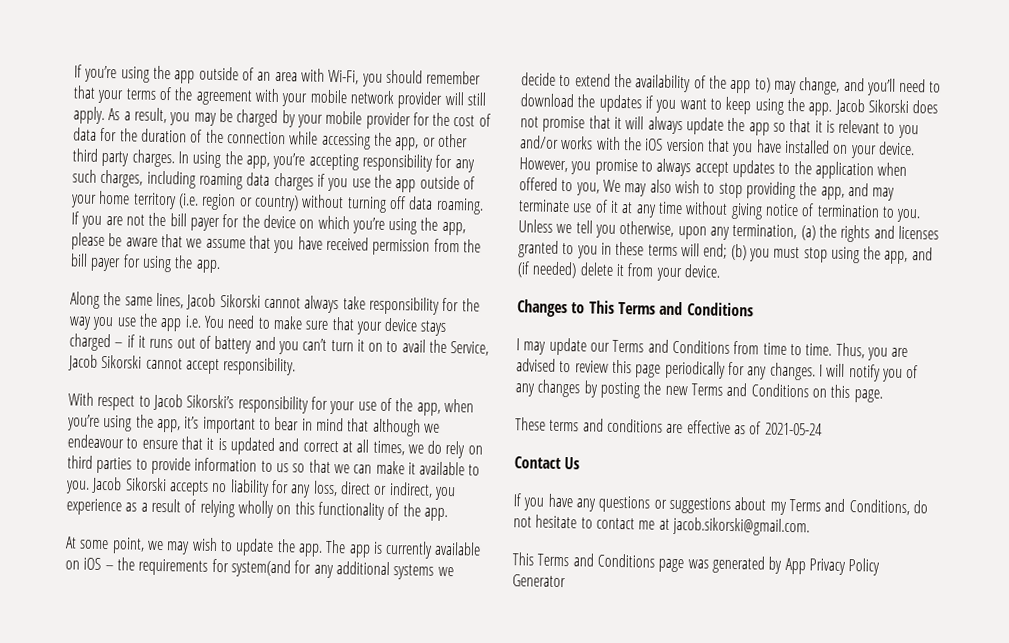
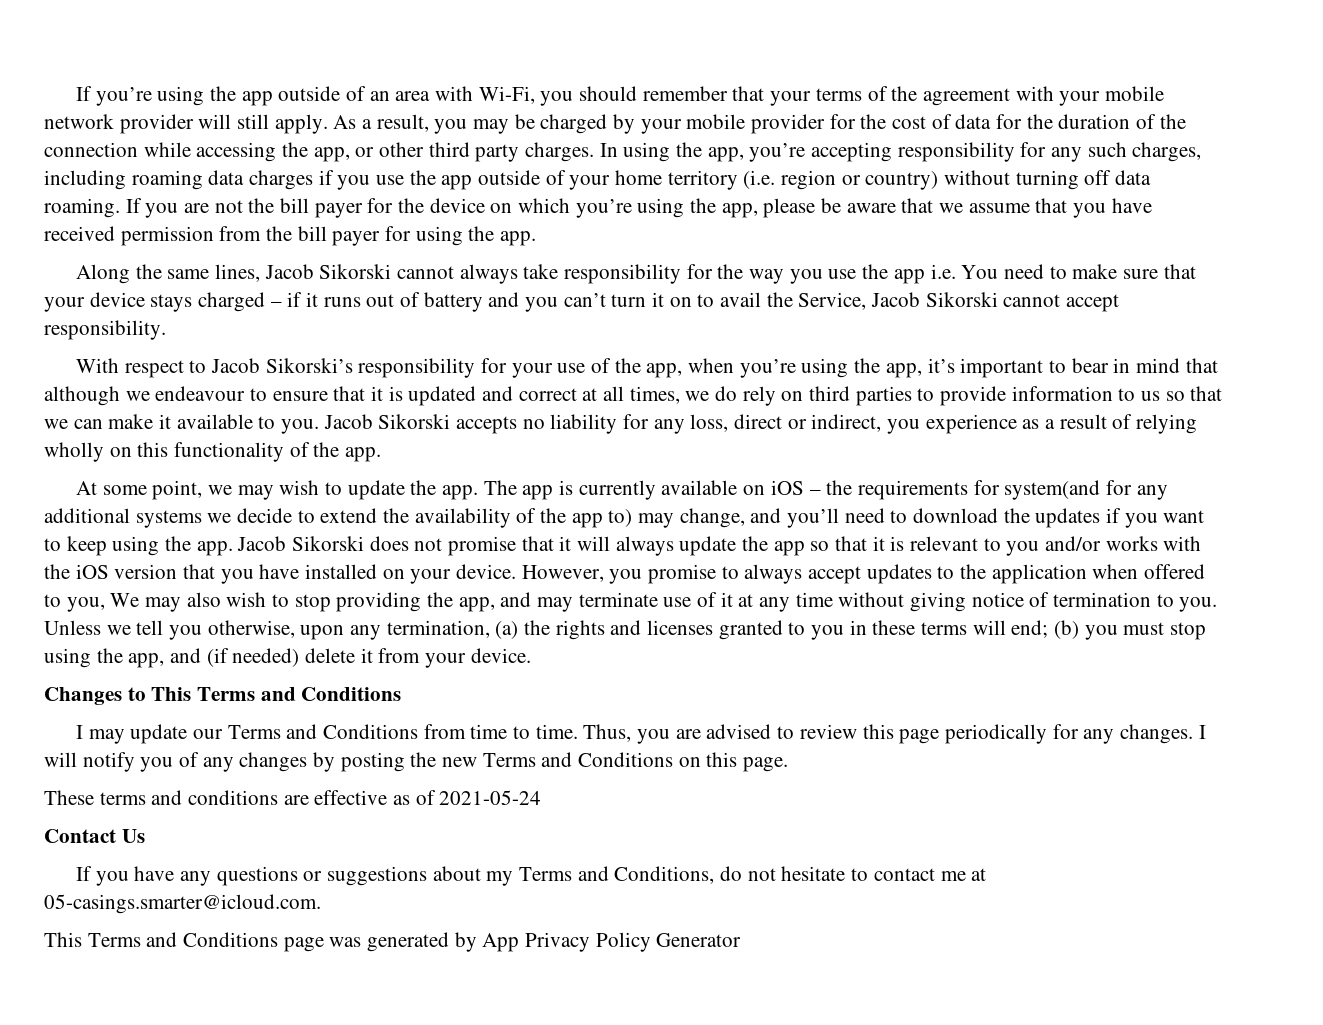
- If you have any questions or suggestions about my Terms and Conditions, do not hesitate to contact me at jacob.sikorski@gmail.com.
+ If you have any questions or suggestions about my Terms and Conditions, do not hesitate to contact me at 05-casings.smarter@icloud.com.

